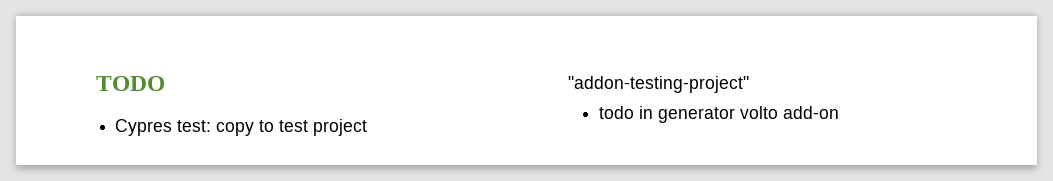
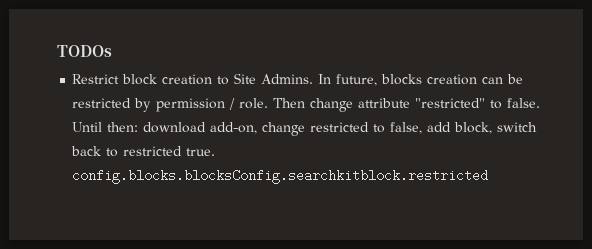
- TODO
- Cypres test: copy to test project "addon-testing-project"
- todo in generator volto add-on
+ TODOs
+ Restrict block creation to Site Admins. In future, blocks creation can be restricted by permission / role. Then change attribute "restricted" to false. Until then: download add-on, change restricted to false, add block, switch back to restricted true. config.blocks.blocksConfig.searchkitblock.restricted

